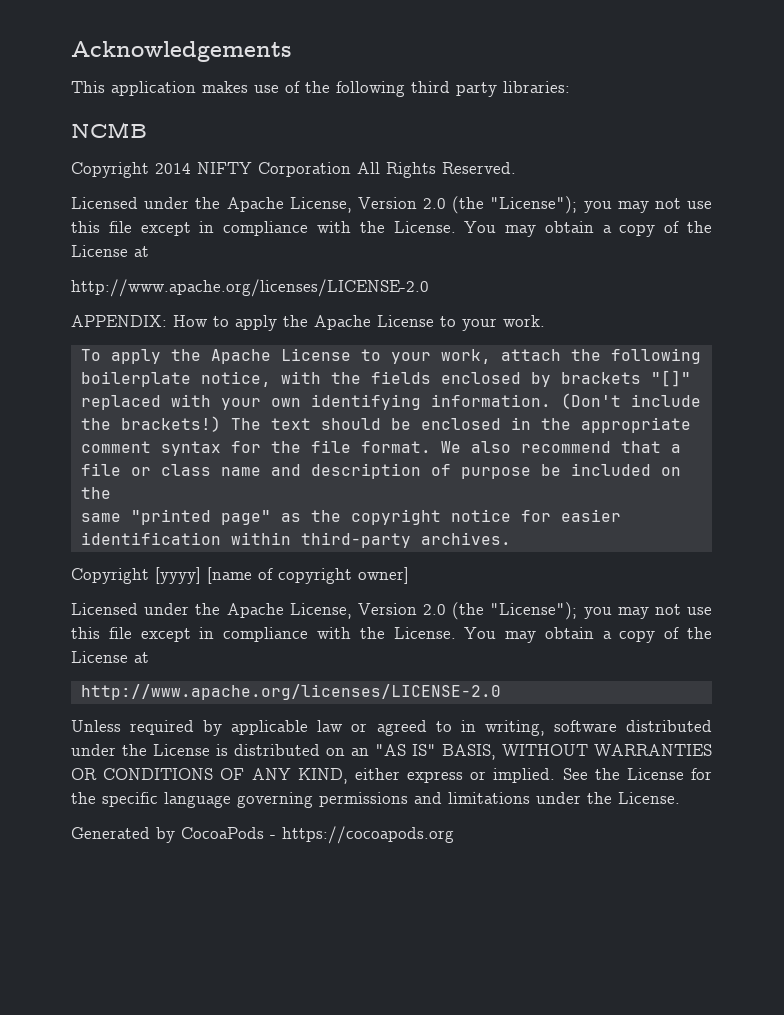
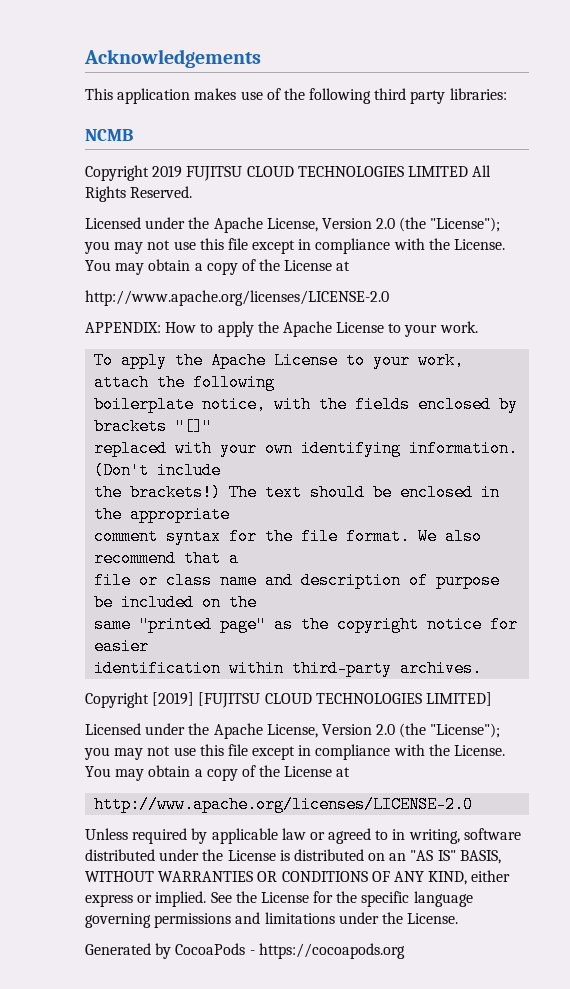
- Copyright 2014 NIFTY Corporation All Rights Reserved.
+ Copyright 2019 FUJITSU CLOUD TECHNOLOGIES LIMITED All Rights Reserved.
- Copyright [yyyy] [name of copyright owner]
+ Copyright [2019] [FUJITSU CLOUD TECHNOLOGIES LIMITED]

